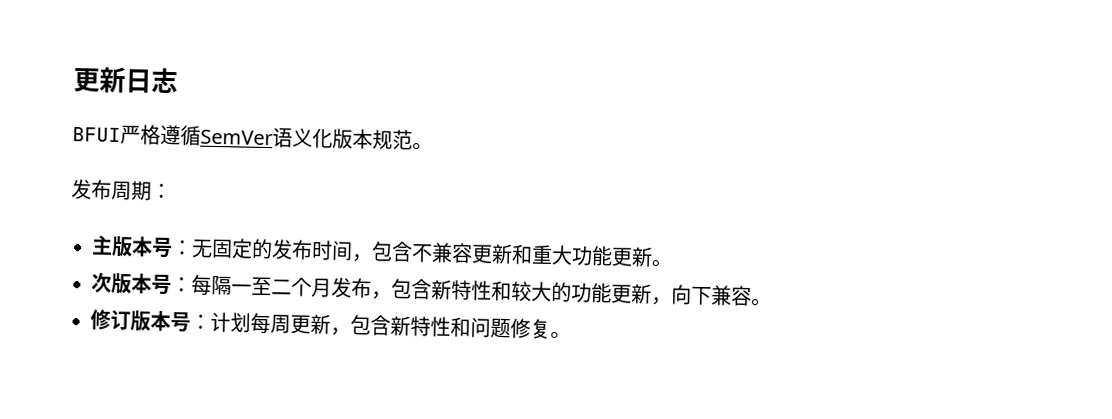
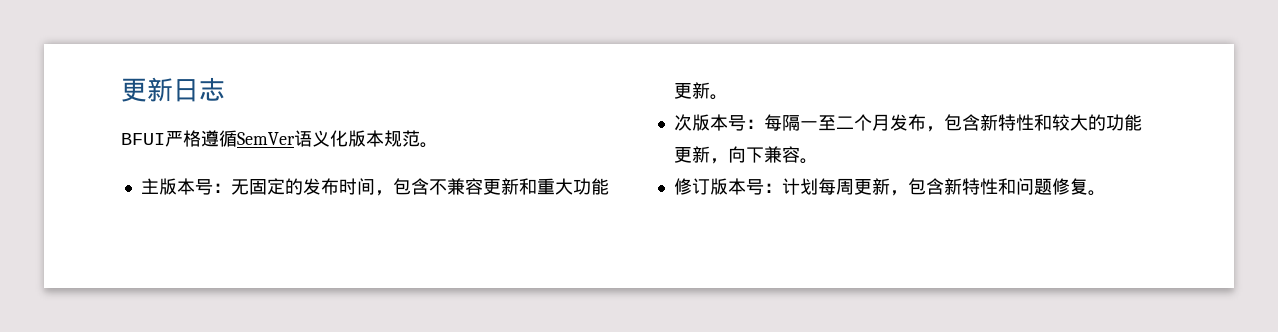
- 发布周期：

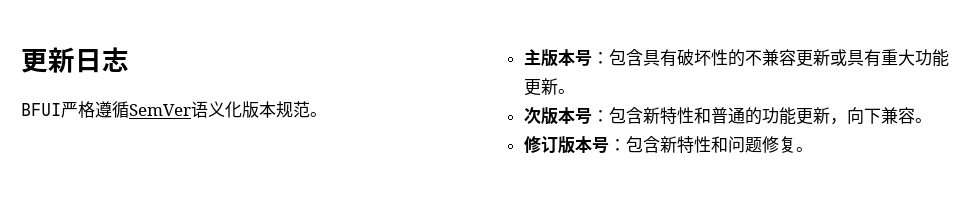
- 主版本号：无固定的发布时间，包含不兼容更新和重大功能更新。
+ 主版本号：包含具有破坏性的不兼容更新或具有重大功能更新。
- 次版本号：每隔一至二个月发布，包含新特性和较大的功能更新，向下兼容。
+ 次版本号：包含新特性和普通的功能更新，向下兼容。
- 修订版本号：计划每周更新，包含新特性和问题修复。
+ 修订版本号：包含新特性和问题修复。

